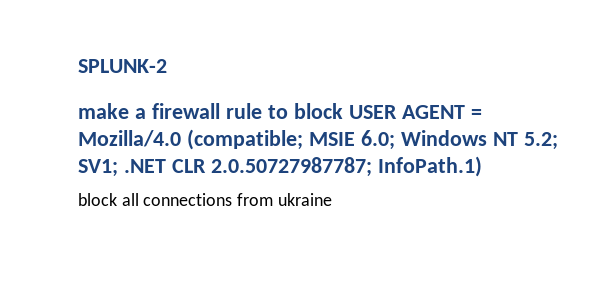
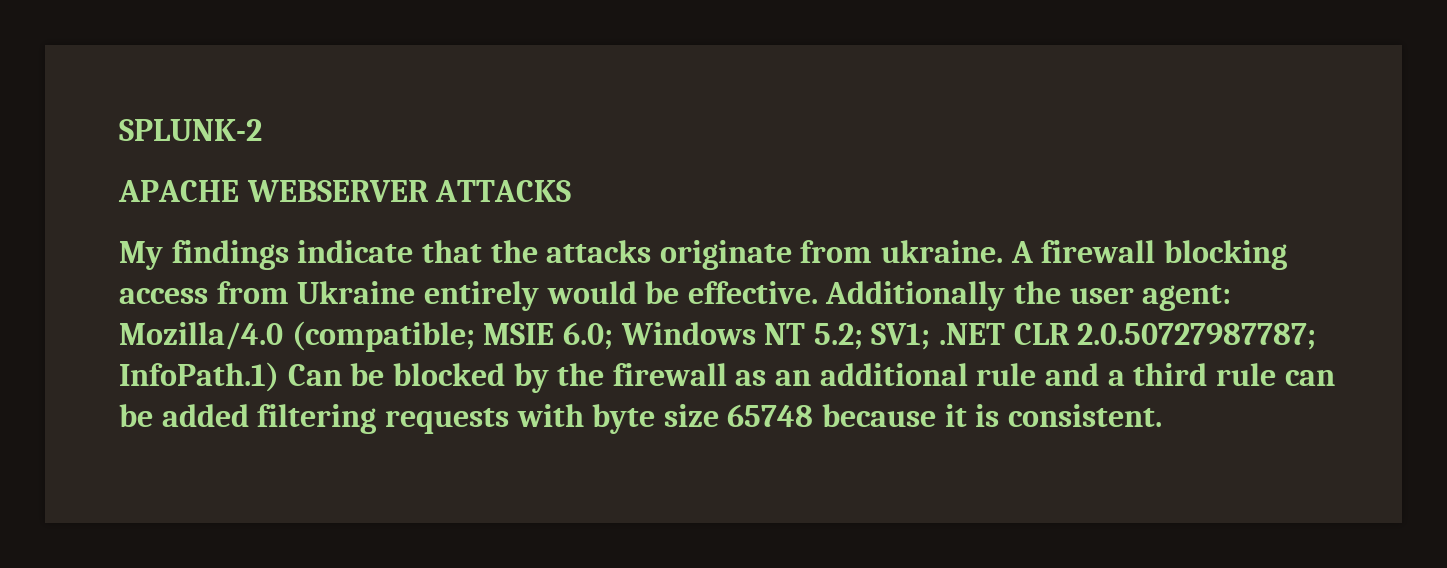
- make a firewall rule to block USER AGENT = Mozilla/4.0 (compatible; MSIE 6.0; Windows NT 5.2; SV1; .NET CLR 2.0.50727987787; InfoPath.1)
- block all connections from ukraine
+ APACHE WEBSERVER ATTACKS
+ My findings indicate that the attacks originate from ukraine. A firewall blocking access from Ukraine entirely would be effective. Additionally the user agent: Mozilla/4.0 (compatible; MSIE 6.0; Windows NT 5.2; SV1; .NET CLR 2.0.50727987787; InfoPath.1) Can be blocked by the firewall as an additional rule and a third rule can be added filtering requests with byte size 65748 because it is consistent.

